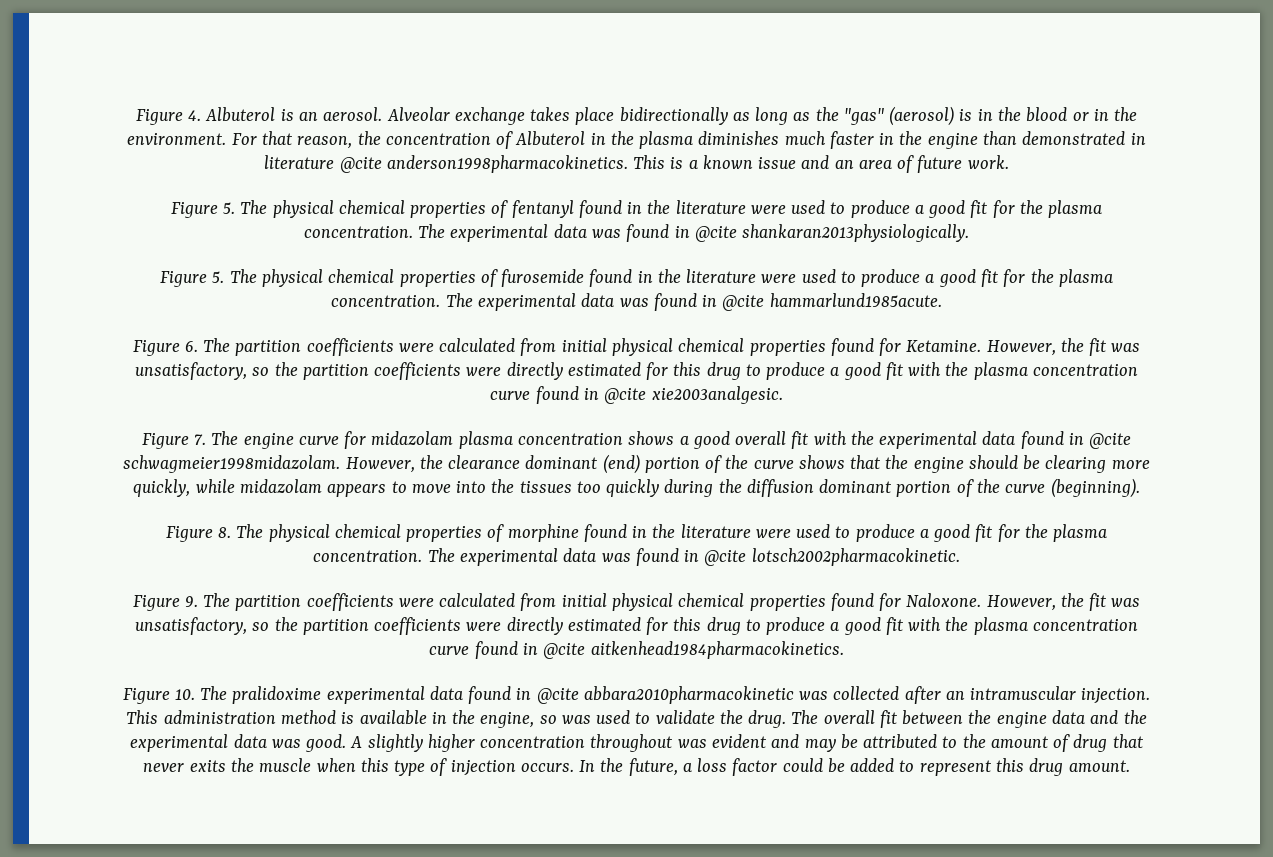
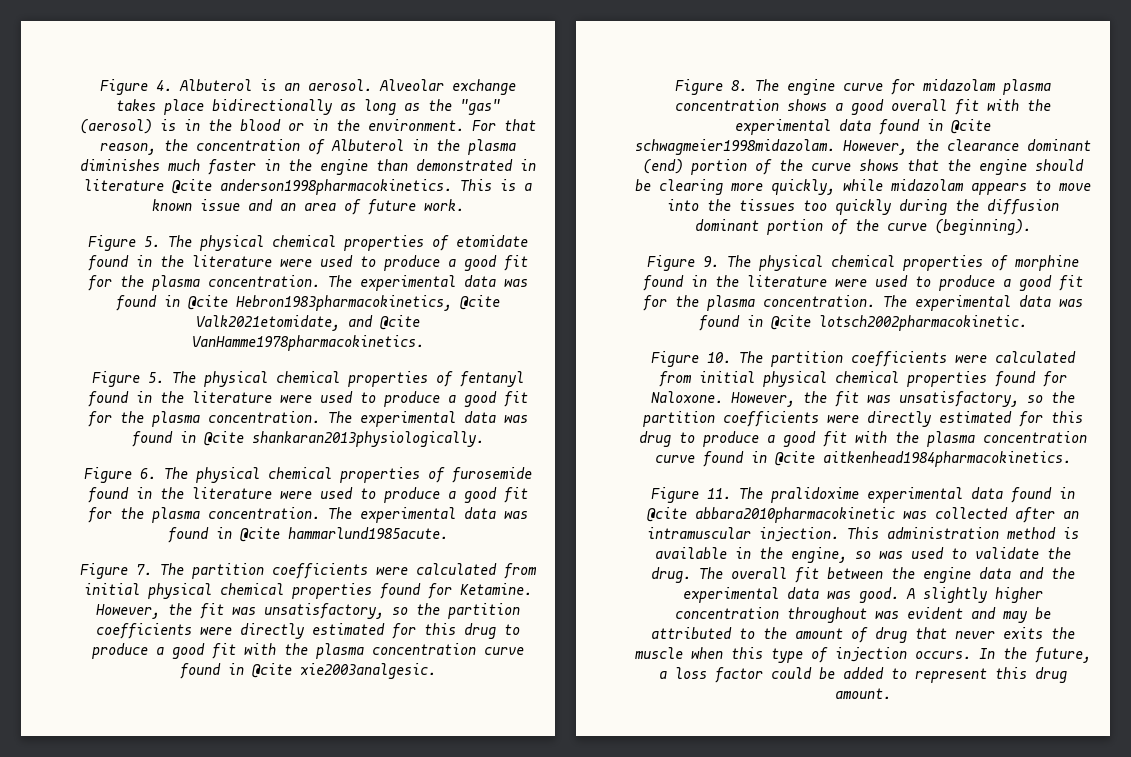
+ Figure 5. The physical chemical properties of etomidate found in the literature were used to produce a good fit for the plasma concentration. The experimental data was found in @cite Hebron1983pharmacokinetics, @cite Valk2021etomidate, and @cite VanHamme1978pharmacokinetics.
- Figure 5. The physical chemical properties of furosemide found in the literature were used to produce a good fit for the plasma concentration.
+ Figure 6. The physical chemical properties of furosemide found in the literature were used to produce a good fit for the plasma concentration.
- Figure 6. The partition coefficients were calculated from initial physical chemical properties found for Ketamine.
+ Figure 7. The partition coefficients were calculated from initial physical chemical properties found for Ketamine.
- Figure 7. The engine curve for midazolam plasma concentration shows a good overall fit with the experimental data found in @cite schwagmeier1998midazolam.
+ Figure 8. The engine curve for midazolam plasma concentration shows a good overall fit with the experimental data found in @cite schwagmeier1998midazolam.
- Figure 8. The physical chemical properties of morphine found in the literature were used to produce a good fit for the plasma concentration.
+ Figure 9. The physical chemical properties of morphine found in the literature were used to produce a good fit for the plasma concentration.
- Figure 9. The partition coefficients were calculated from initial physical chemical properties found for Naloxone.
+ Figure 10. The partition coefficients were calculated from initial physical chemical properties found for Naloxone.
- Figure 10. The pralidoxime experimental data found in @cite abbara2010pharmacokinetic was collected after an intramuscular injection.
+ Figure 11. The pralidoxime experimental data found in @cite abbara2010pharmacokinetic was collected after an intramuscular injection.

